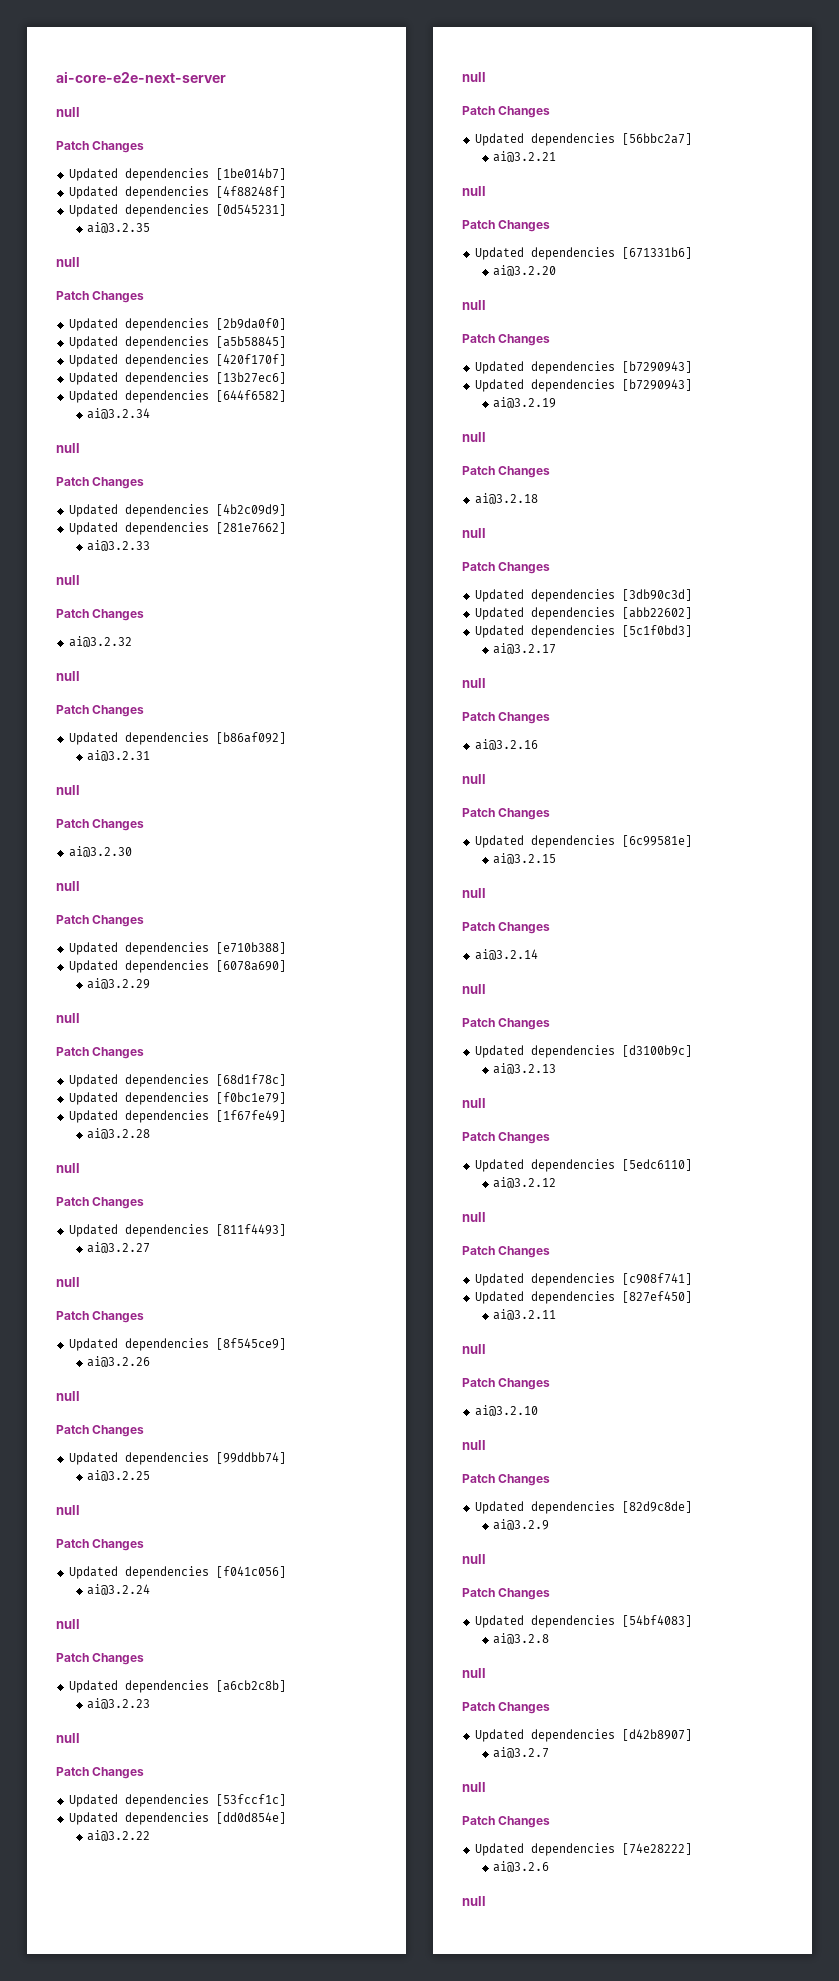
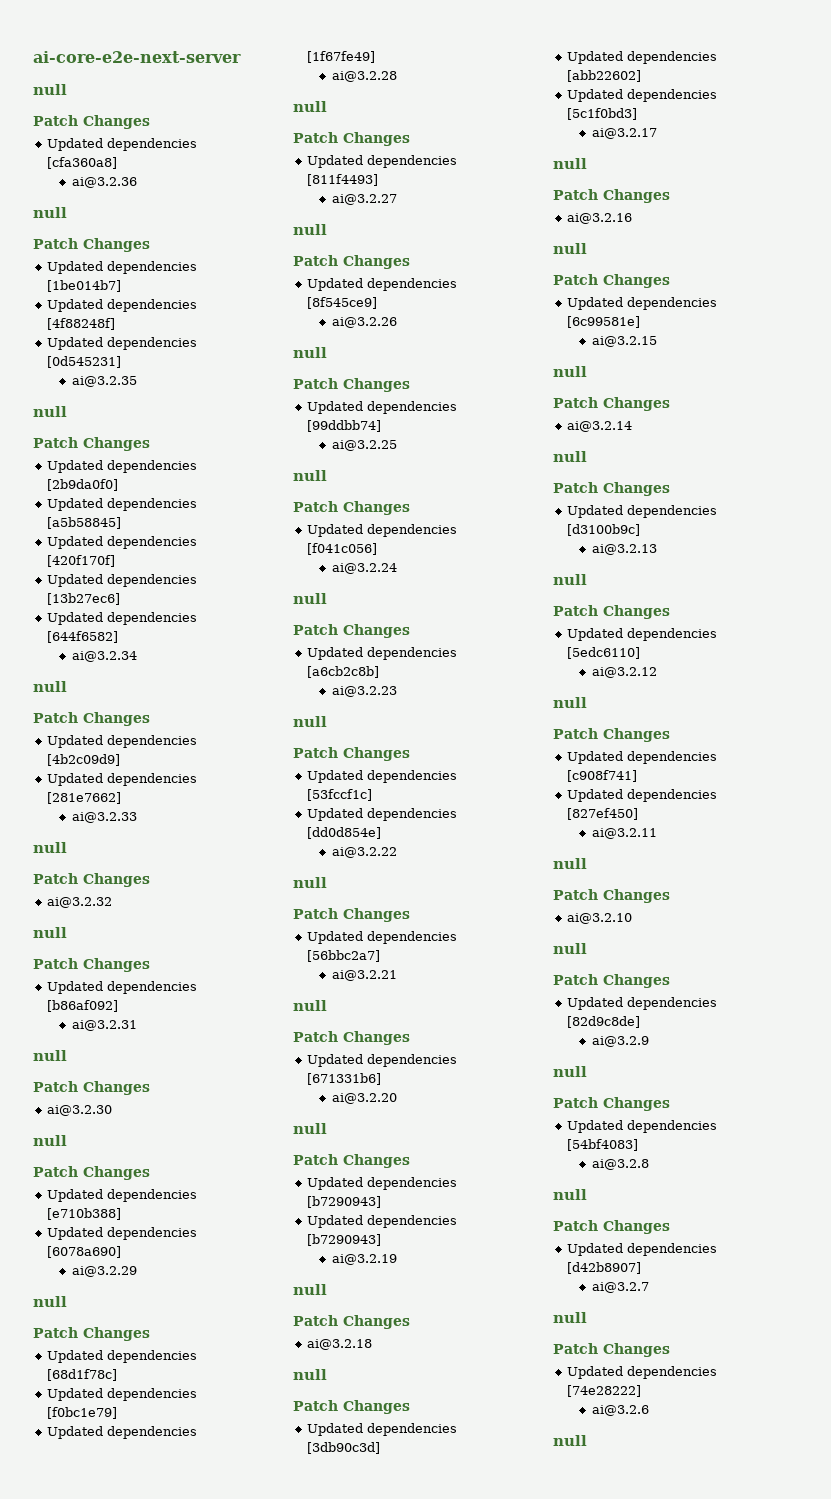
+ Updated dependencies [cfa360a8]
+ ai@3.2.36
+ null
+ Patch Changes

